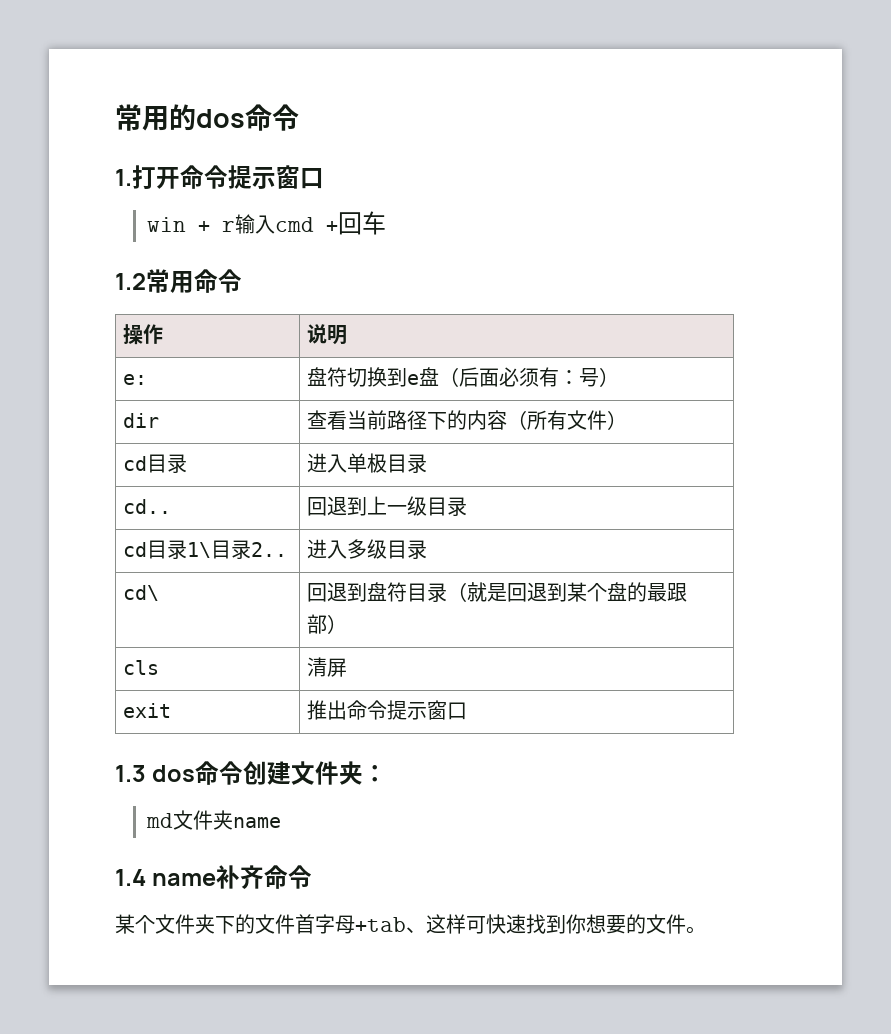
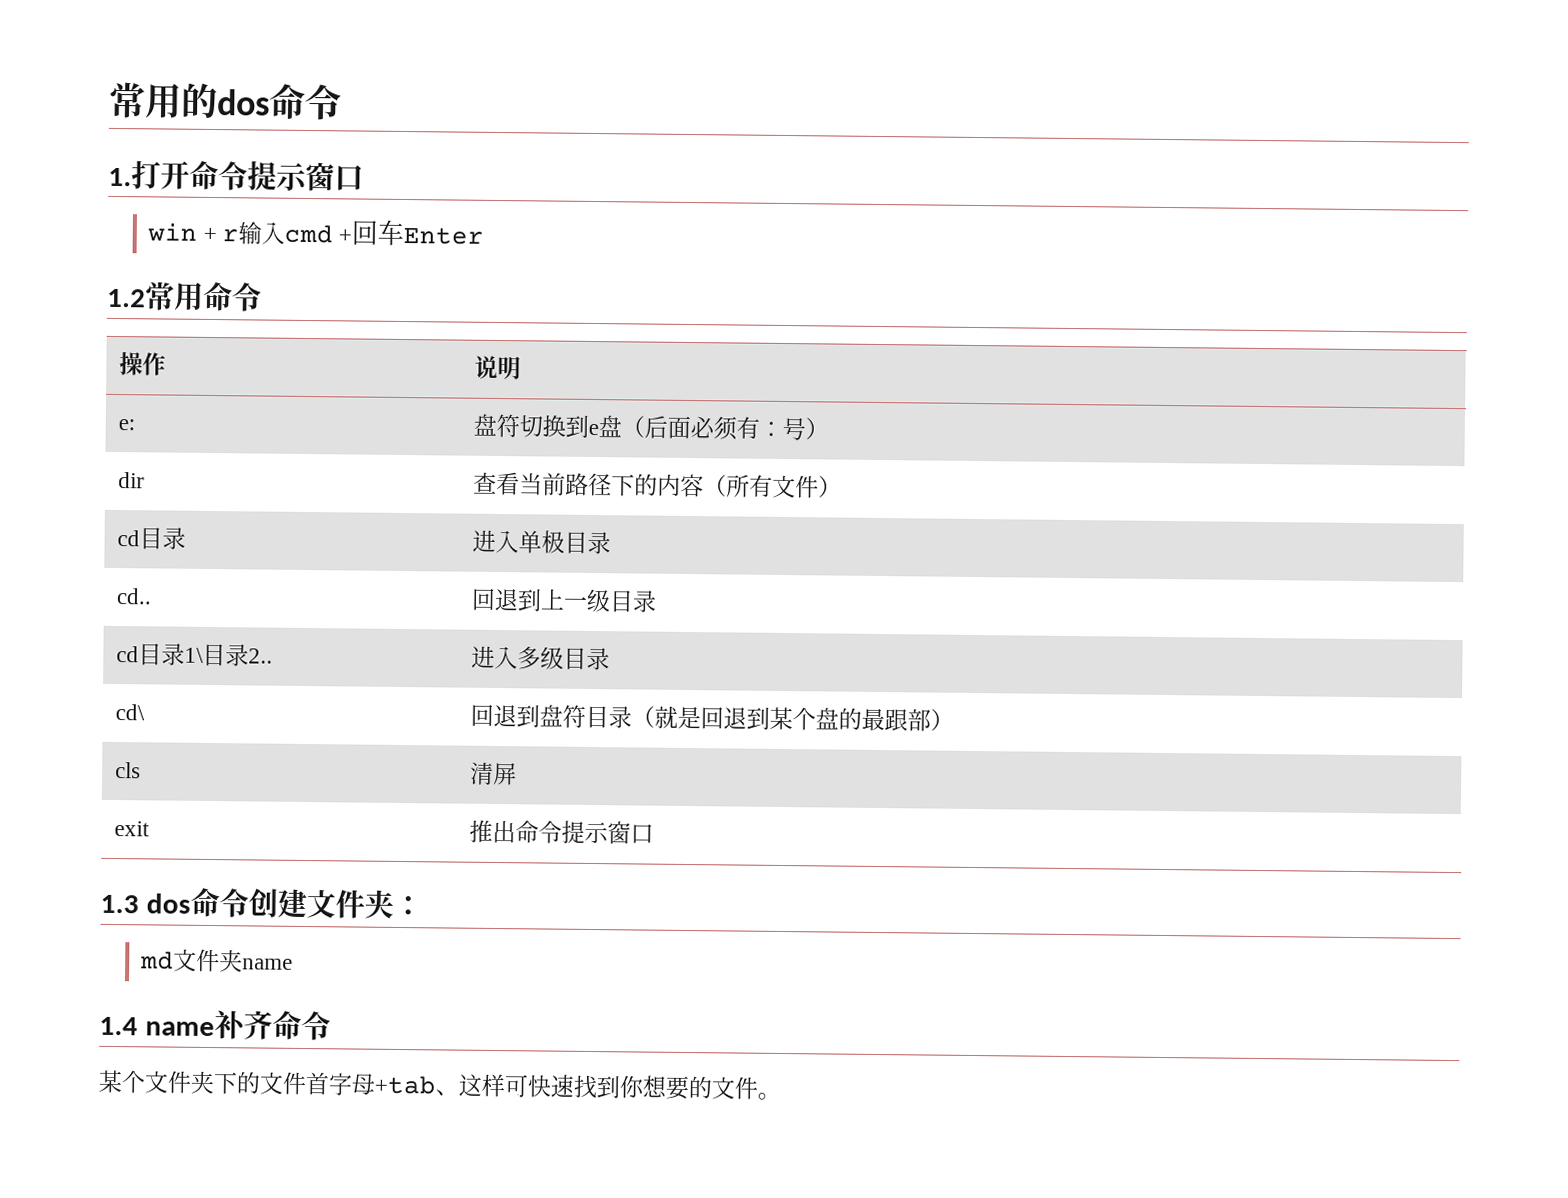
- win + r输入cmd +回车
+ win + r输入cmd +回车Enter

